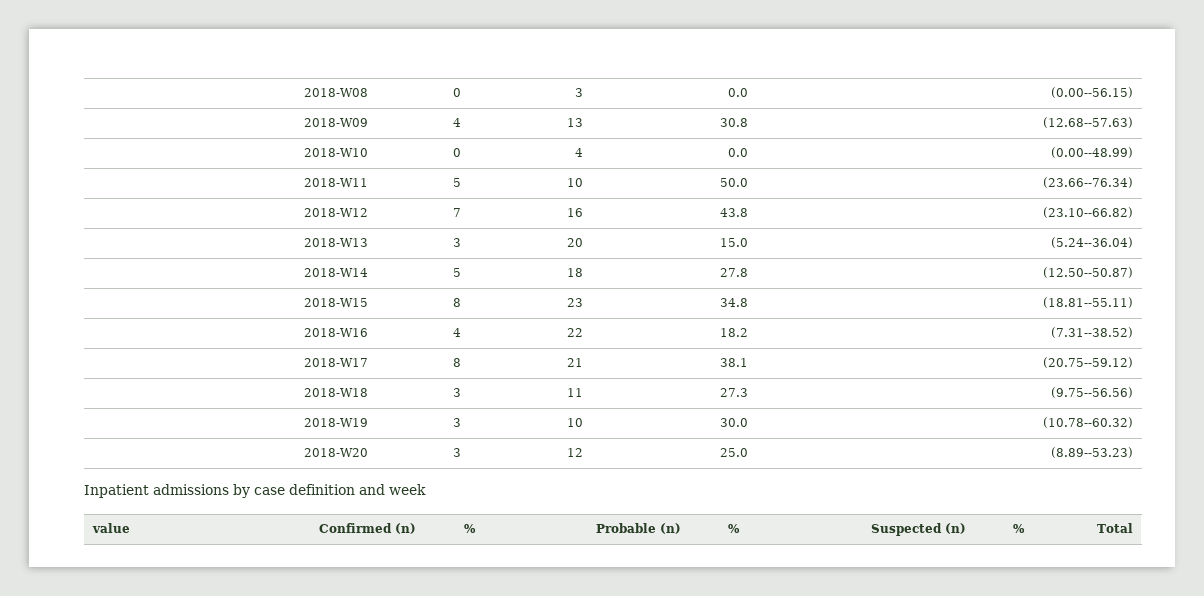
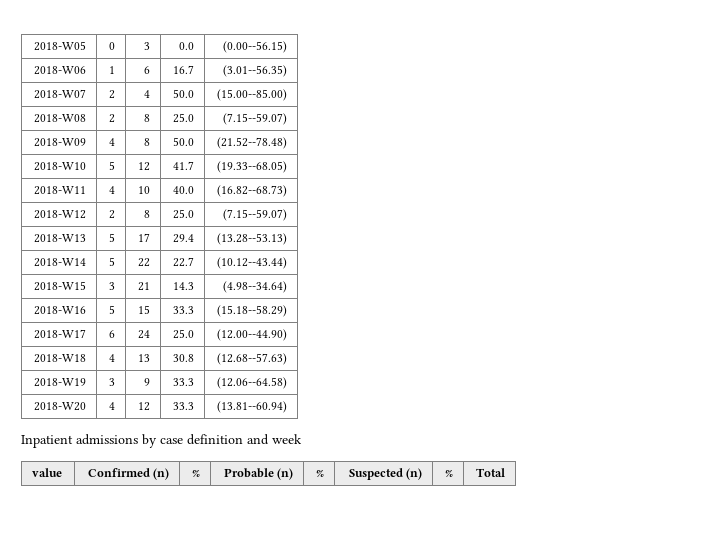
- 2018-W08 | 0 | 3 | 0.0 | (0.00--56.15)
+ 2018-W05 | 0 | 3 | 0.0 | (0.00--56.15)
- 2018-W09 | 4 | 13 | 30.8 | (12.68--57.63)
- 2018-W10 | 0 | 4 | 0.0 | (0.00--48.99)
- 2018-W11 | 5 | 10 | 50.0 | (23.66--76.34)
- 2018-W12 | 7 | 16 | 43.8 | (23.10--66.82)
- 2018-W13 | 3 | 20 | 15.0 | (5.24--36.04)
- 2018-W14 | 5 | 18 | 27.8 | (12.50--50.87)
- 2018-W15 | 8 | 23 | 34.8 | (18.81--55.11)
- 2018-W16 | 4 | 22 | 18.2 | (7.31--38.52)
- 2018-W17 | 8 | 21 | 38.1 | (20.75--59.12)
- 2018-W18 | 3 | 11 | 27.3 | (9.75--56.56)
+ 2018-W06 | 1 | 6 | 16.7 | (3.01--56.35)
+ 2018-W07 | 2 | 4 | 50.0 | (15.00--85.00)
+ 2018-W08 | 2 | 8 | 25.0 | (7.15--59.07)
+ 2018-W09 | 4 | 8 | 50.0 | (21.52--78.48)
+ 2018-W10 | 5 | 12 | 41.7 | (19.33--68.05)
+ 2018-W11 | 4 | 10 | 40.0 | (16.82--68.73)
+ 2018-W12 | 2 | 8 | 25.0 | (7.15--59.07)
+ 2018-W13 | 5 | 17 | 29.4 | (13.28--53.13)
+ 2018-W14 | 5 | 22 | 22.7 | (10.12--43.44)
+ 2018-W15 | 3 | 21 | 14.3 | (4.98--34.64)
+ 2018-W16 | 5 | 15 | 33.3 | (15.18--58.29)
+ 2018-W17 | 6 | 24 | 25.0 | (12.00--44.90)
+ 2018-W18 | 4 | 13 | 30.8 | (12.68--57.63)
- 2018-W19 | 3 | 10 | 30.0 | (10.78--60.32)
+ 2018-W19 | 3 | 9 | 33.3 | (12.06--64.58)
- 2018-W20 | 3 | 12 | 25.0 | (8.89--53.23)
+ 2018-W20 | 4 | 12 | 33.3 | (13.81--60.94)

